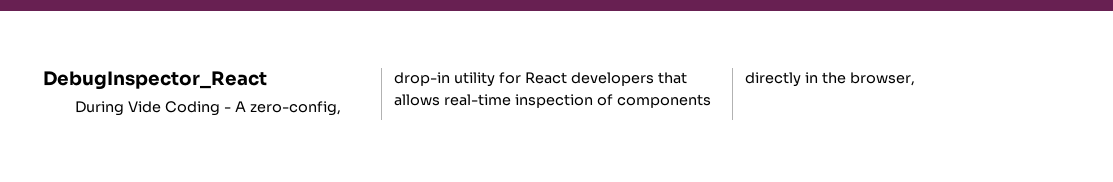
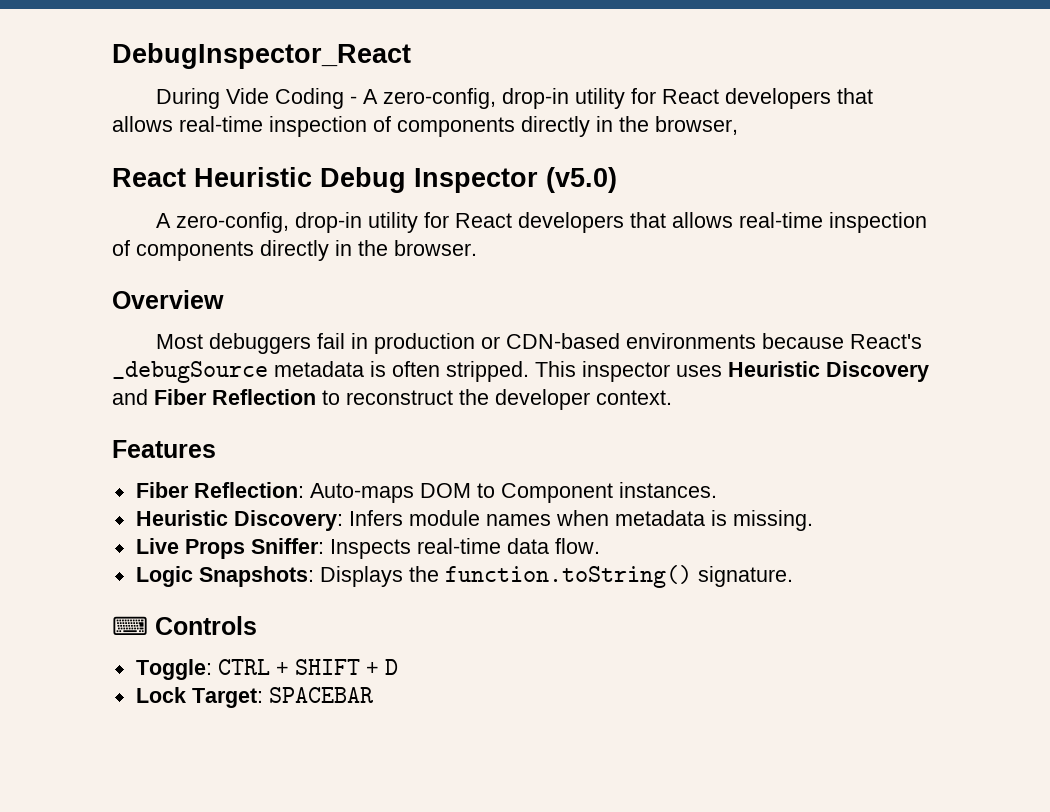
+ React Heuristic Debug Inspector (v5.0)
+ A zero-config, drop-in utility for React developers that allows real-time inspection of components directly in the browser.
+ Overview
+ Most debuggers fail in production or CDN-based environments because React's _debugSource metadata is often stripped. This inspector uses Heuristic Discovery and Fiber Reflection to reconstruct the developer context.
+ Features
+ Fiber Reflection: Auto-maps DOM to Component instances.
+ Heuristic Discovery: Infers module names when metadata is missing.
+ Live Props Sniffer: Inspects real-time data flow.
+ Logic Snapshots: Displays the function.toString() signature.
+ ⌨ Controls
+ Toggle: CTRL + SHIFT + D
+ Lock Target: SPACEBAR

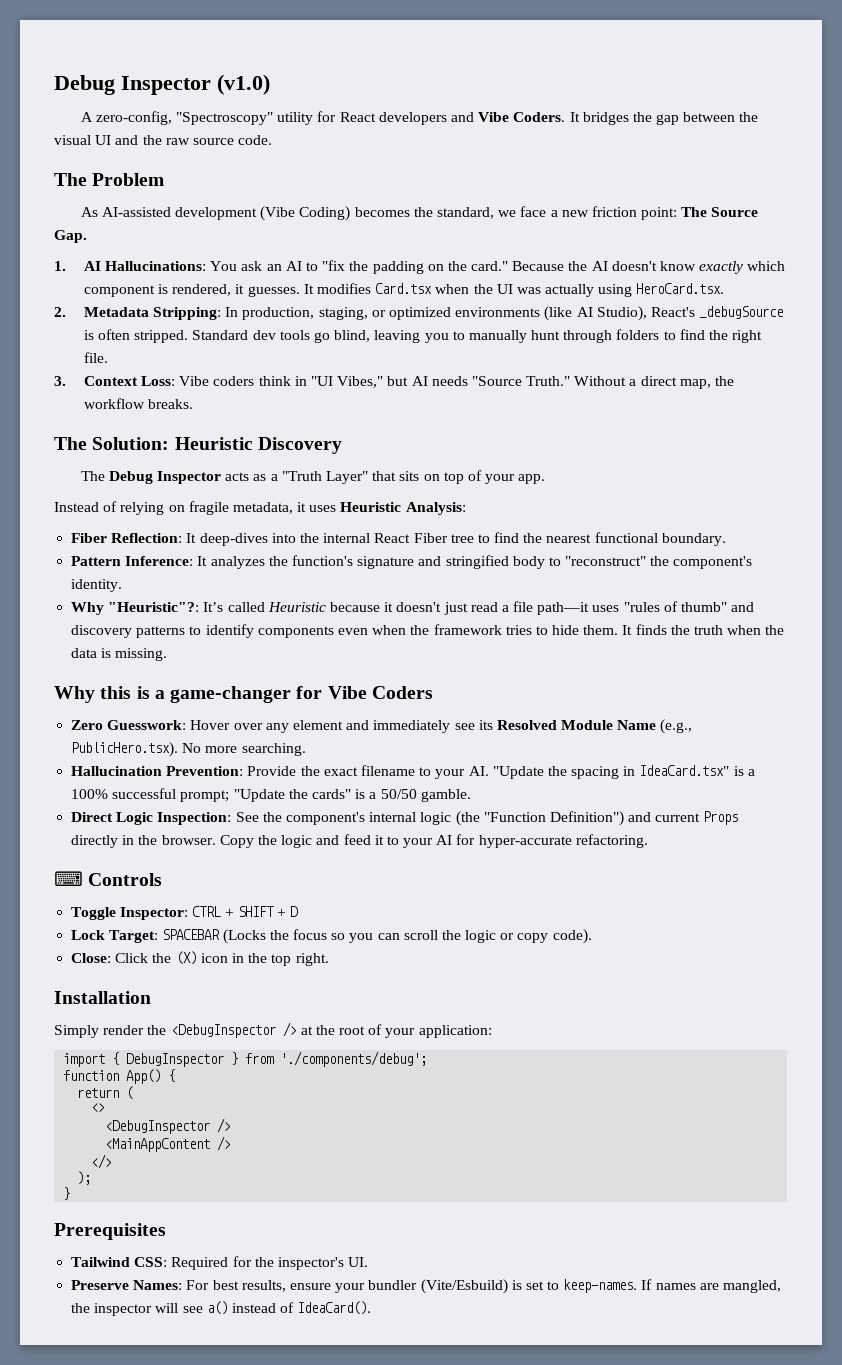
- DebugInspector_React
- During Vide Coding - A zero-config, drop-in utility for React developers that allows real-time inspection of components directly in the browser,
- React Heuristic Debug Inspector (v5.0)
- A zero-config, drop-in utility for React developers that allows real-time inspection of components directly in the browser.
- Overview
- Most debuggers fail in production or CDN-based environments because React's _debugSource metadata is often stripped. This inspector uses Heuristic Discovery and Fiber Reflection to reconstruct the developer context.
- Features
- Fiber Reflection: Auto-maps DOM to Component instances.
- Heuristic Discovery: Infers module names when metadata is missing.
- Live Props Sniffer: Inspects real-time data flow.
- Logic Snapshots: Displays the function.toString() signature.
+ Debug Inspector (v1.0)
+ A zero-config, "Spectroscopy" utility for React developers and Vibe Coders. It bridges the gap between the visual UI and the raw source code.
+ The Problem
+ As AI-assisted development (Vibe Coding) becomes the standard, we face a new friction point: The Source Gap.
+ 1. AI Hallucinations: You ask an AI to "fix the padding on the card." Because the AI doesn't know exactly which component is rendered, it guesses. It modifies Card.tsx when the UI was actually using HeroCard.tsx.
+ 2. Metadata Stripping: In production, staging, or optimized environments (like AI Studio), React's _debugSource is often stripped. Standard dev tools go blind, leaving you to manually hunt through folders to find the right file.
+ 3. Context Loss: Vibe coders think in "UI Vibes," but AI needs "Source Truth." Without a direct map, the workflow breaks.
+ The Solution: Heuristic Discovery
+ The Debug Inspector acts as a "Truth Layer" that sits on top of your app.
+ Instead of relying on fragile metadata, it uses Heuristic Analysis:
+ Fiber Reflection: It deep-dives into the internal React Fiber tree to find the nearest functional boundary.
+ Pattern Inference: It analyzes the function's signature and stringified body to "reconstruct" the component's identity.
+ Why "Heuristic"?: It’s called Heuristic because it doesn't just read a file path—it uses "rules of thumb" and discovery patterns to identify components even when the framework tries to hide them. It finds the truth when the data is missing.
+ Why this is a game-changer for Vibe Coders
+ Zero Guesswork: Hover over any element and immediately see its Resolved Module Name (e.g., PublicHero.tsx). No more searching.
+ Hallucination Prevention: Provide the exact filename to your AI. "Update the spacing in IdeaCard.tsx" is a 100% successful prompt; "Update the cards" is a 50/50 gamble.
+ Direct Logic Inspection: See the component's internal logic (the "Function Definition") and current Props directly in the browser. Copy the logic and feed it to your AI for hyper-accurate refactoring.
- Toggle: CTRL + SHIFT + D
+ Toggle Inspector: CTRL + SHIFT + D
- Lock Target: SPACEBAR
+ Lock Target: SPACEBAR (Locks the focus so you can scroll the logic or copy code).
+ Close: Click the (X) icon in the top right.
+ Installation
+ Simply render the <DebugInspector /> at the root of your application:
+ import { DebugInspector } from './components/debug';
+ function App() {
+ return (
+ <>
+ <DebugInspector />
+ <MainAppContent />
+ </>
+ );
+ }
+ Prerequisites
+ Tailwind CSS: Required for the inspector's UI.
+ Preserve Names: For best results, ensure your bundler (Vite/Esbuild) is set to keep-names. If names are mangled, the inspector will see a() instead of IdeaCard().

